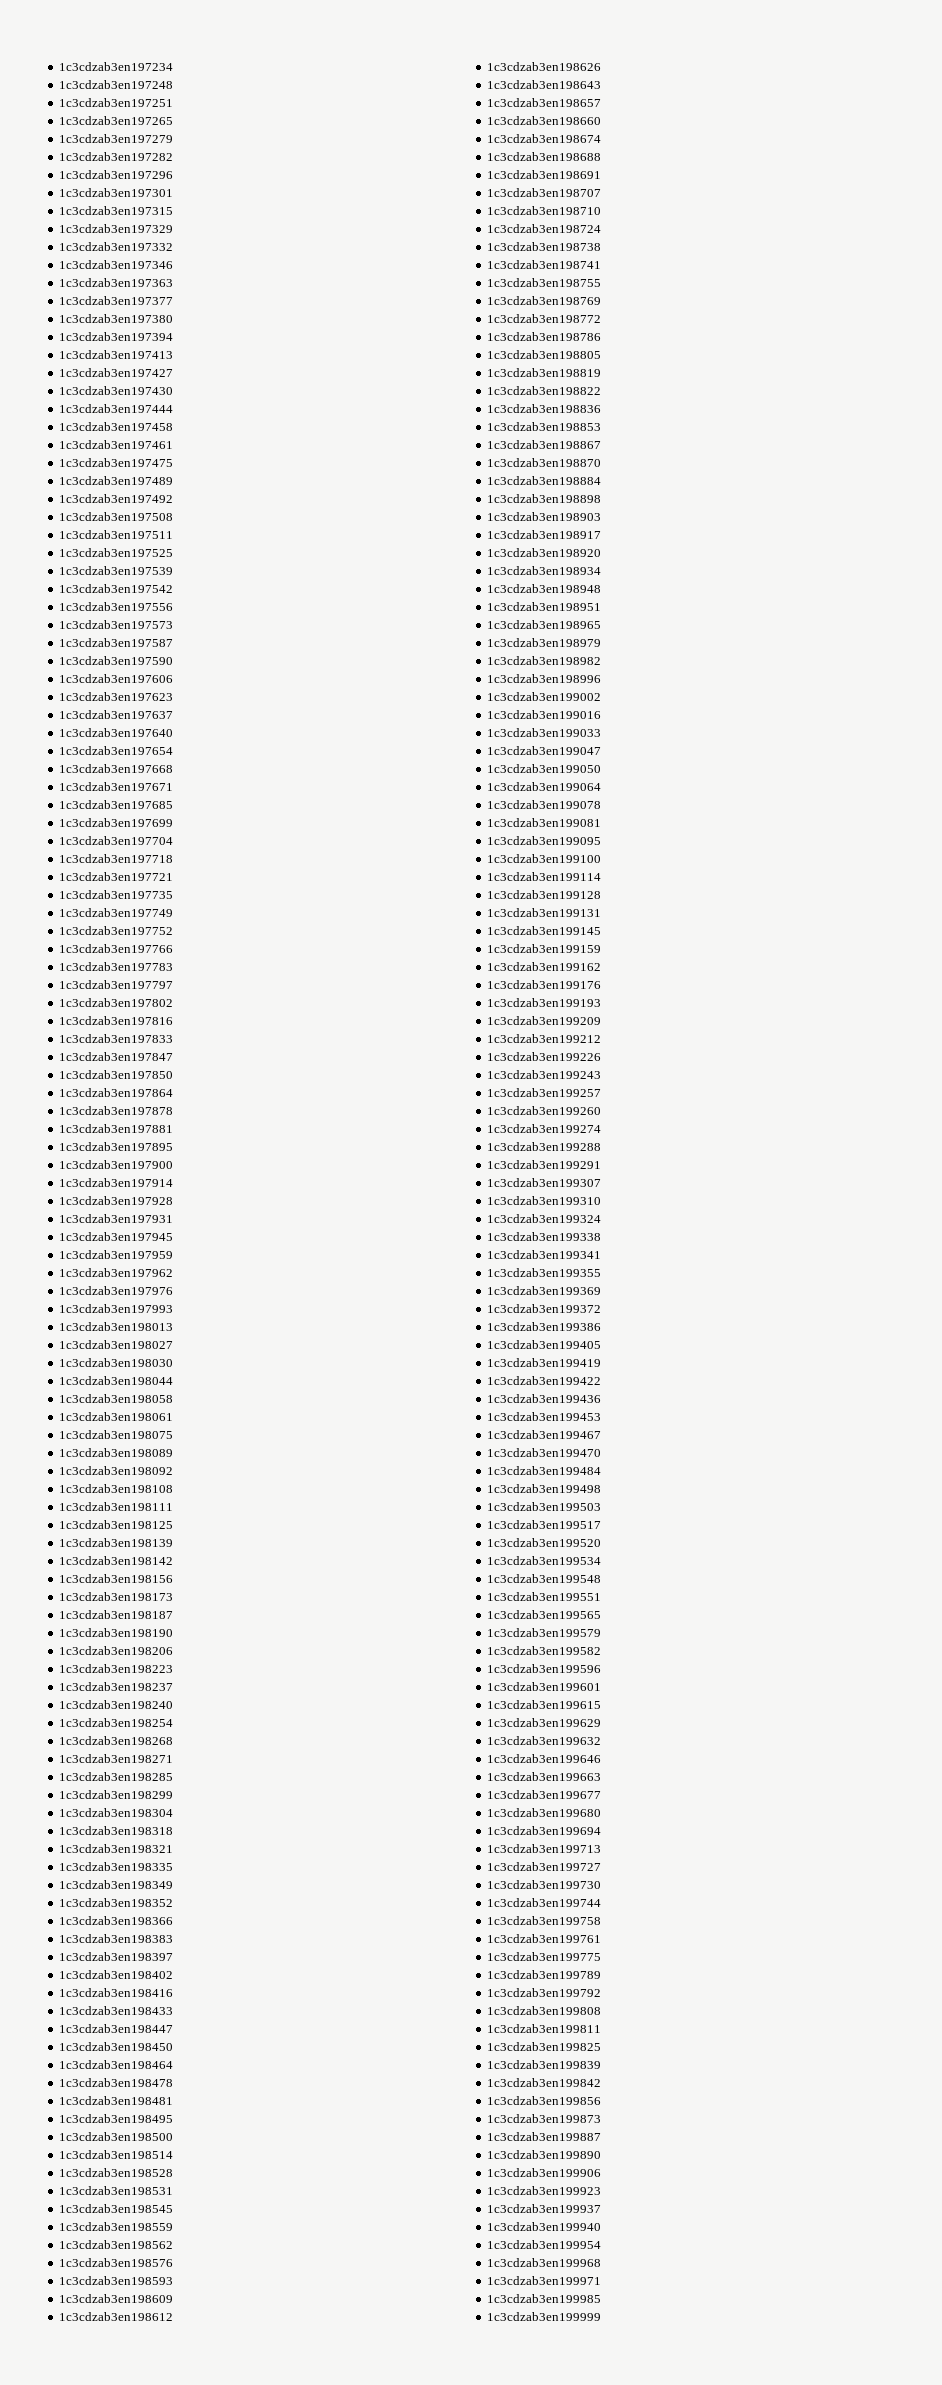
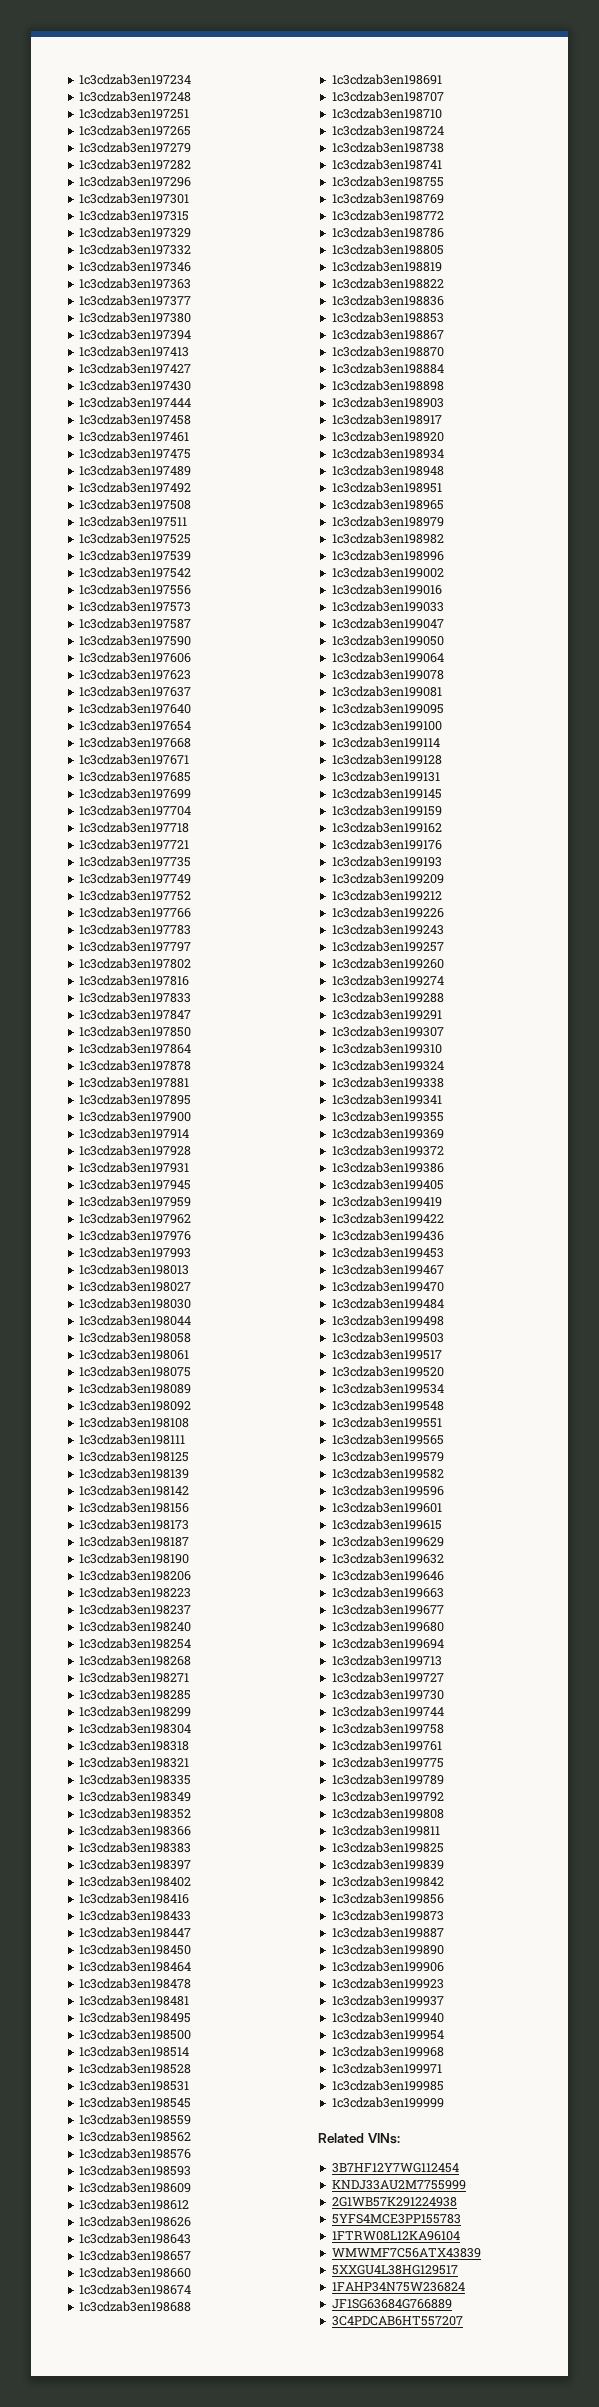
+ Related VINs:
+ 3B7HF12Y7WG112454
+ KNDJ33AU2M7755999
+ 2G1WB57K291224938
+ 5YFS4MCE3PP155783
+ 1FTRW08L12KA96104
+ WMWMF7C56ATX43839
+ 5XXGU4L38HG129517
+ 1FAHP34N75W236824
+ JF1SG63684G766889
+ 3C4PDCAB6HT557207

